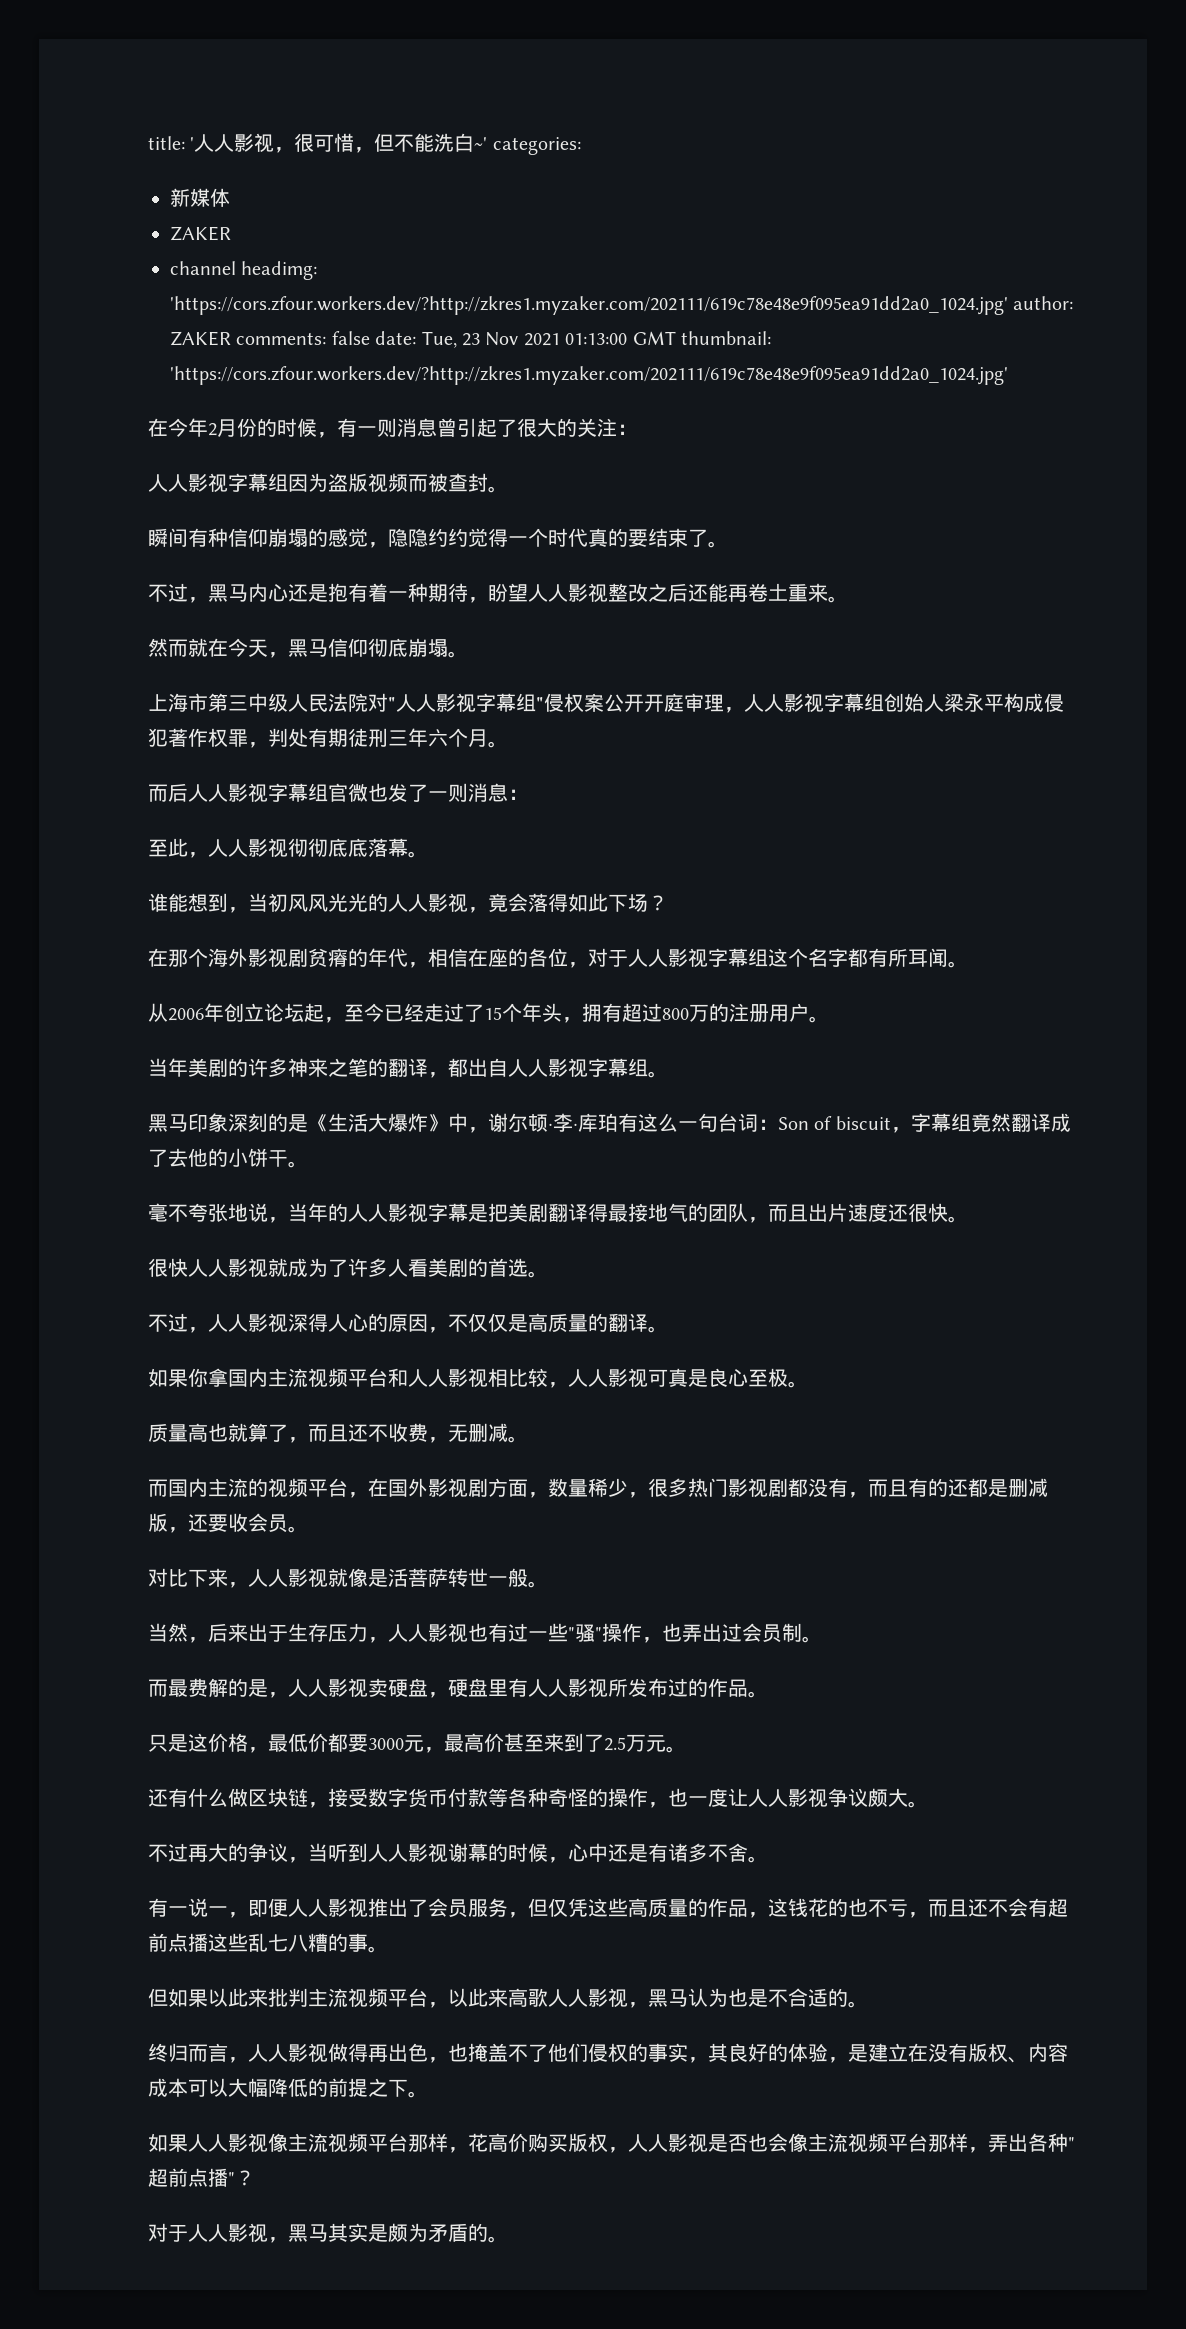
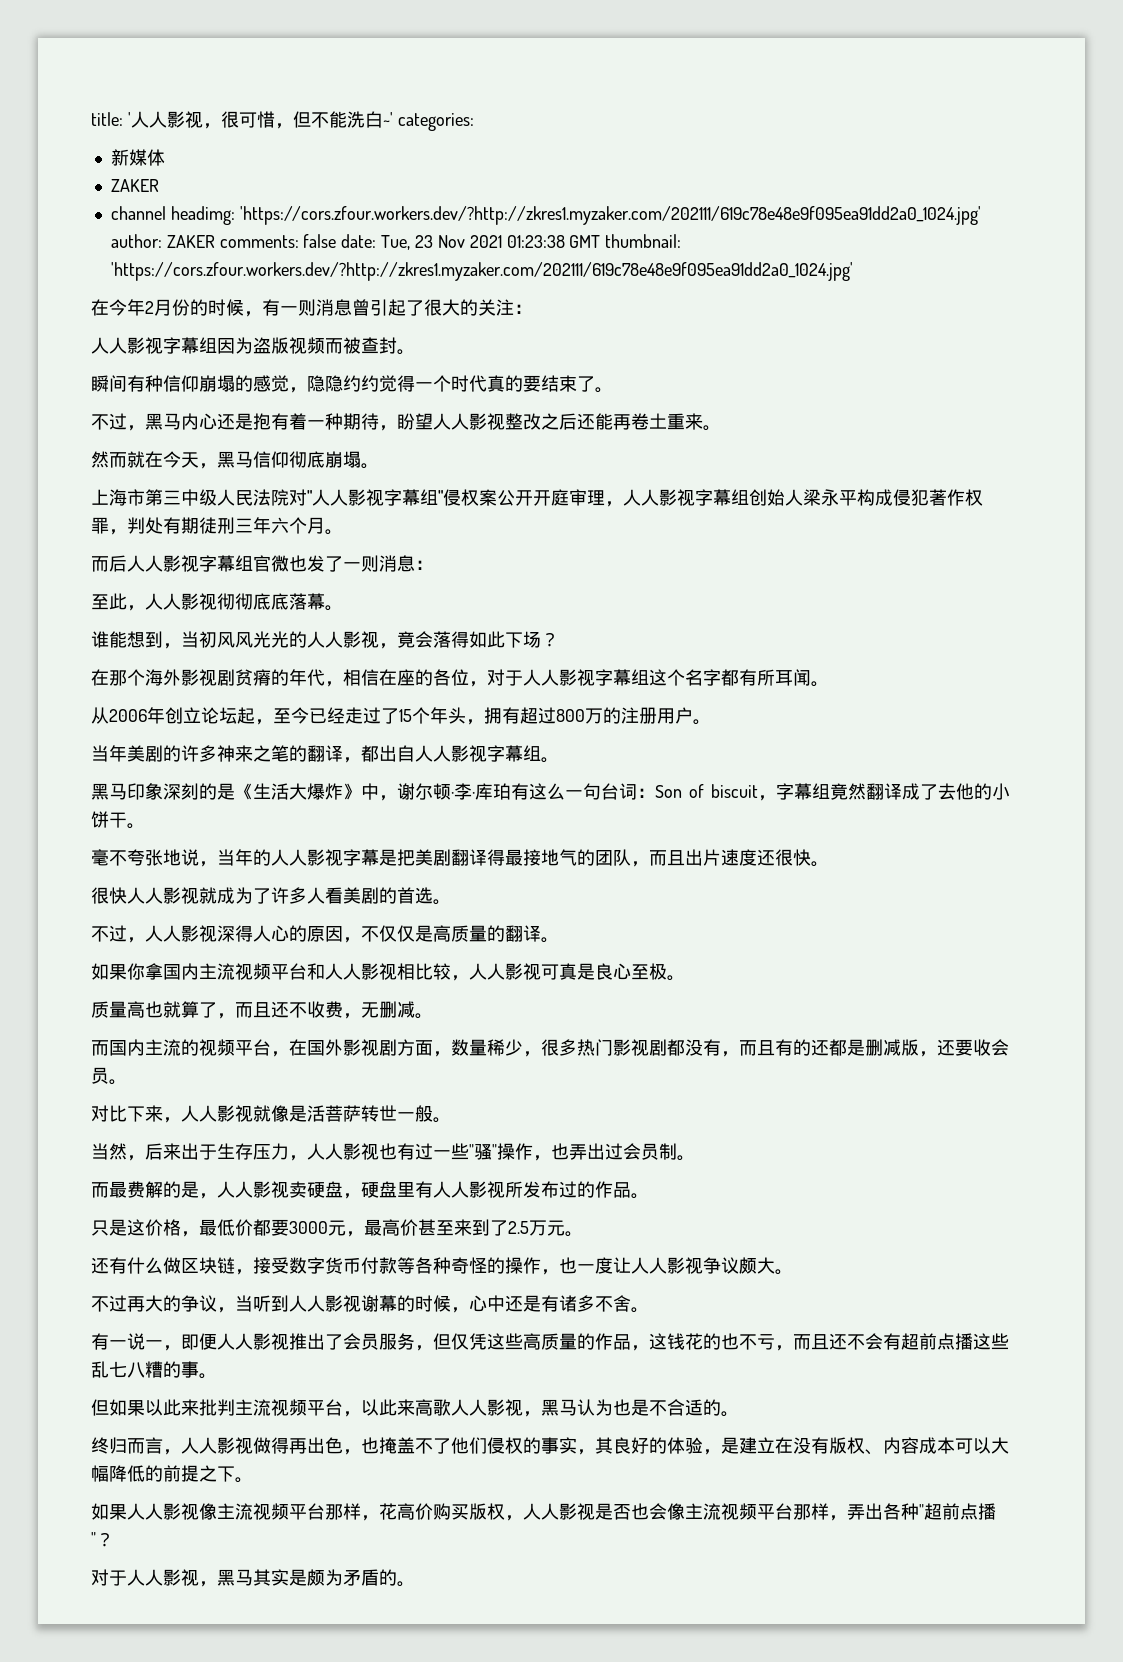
- channel headimg: 'https://cors.zfour.workers.dev/?http://zkres1.myzaker.com/202111/619c78e48e9f095ea91dd2a0_1024.jpg' author: ZAKER comments: false date: Tue, 23 Nov 2021 01:13:00 GMT thumbnail: 'https://cors.zfour.workers.dev/?http://zkres1.myzaker.com/202111/619c78e48e9f095ea91dd2a0_1024.jpg'
+ channel headimg: 'https://cors.zfour.workers.dev/?http://zkres1.myzaker.com/202111/619c78e48e9f095ea91dd2a0_1024.jpg' author: ZAKER comments: false date: Tue, 23 Nov 2021 01:23:38 GMT thumbnail: 'https://cors.zfour.workers.dev/?http://zkres1.myzaker.com/202111/619c78e48e9f095ea91dd2a0_1024.jpg'

